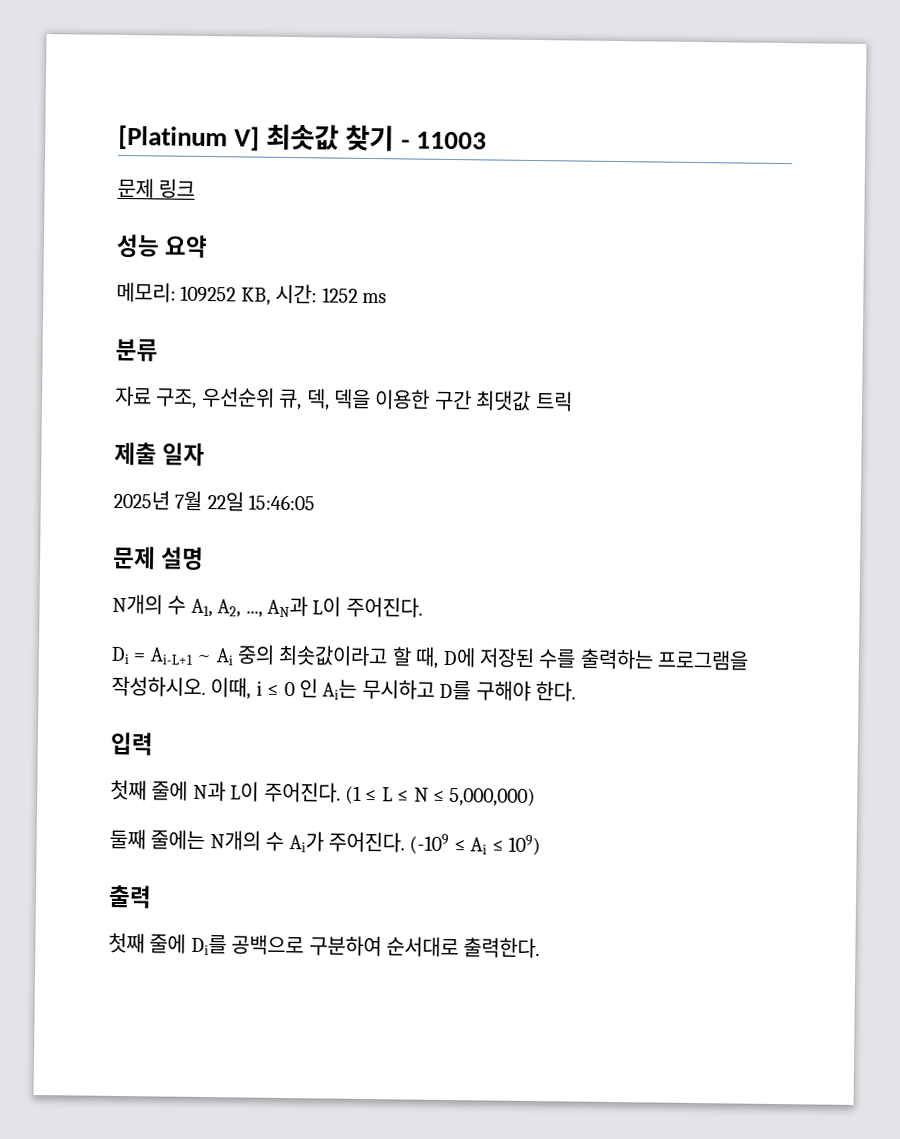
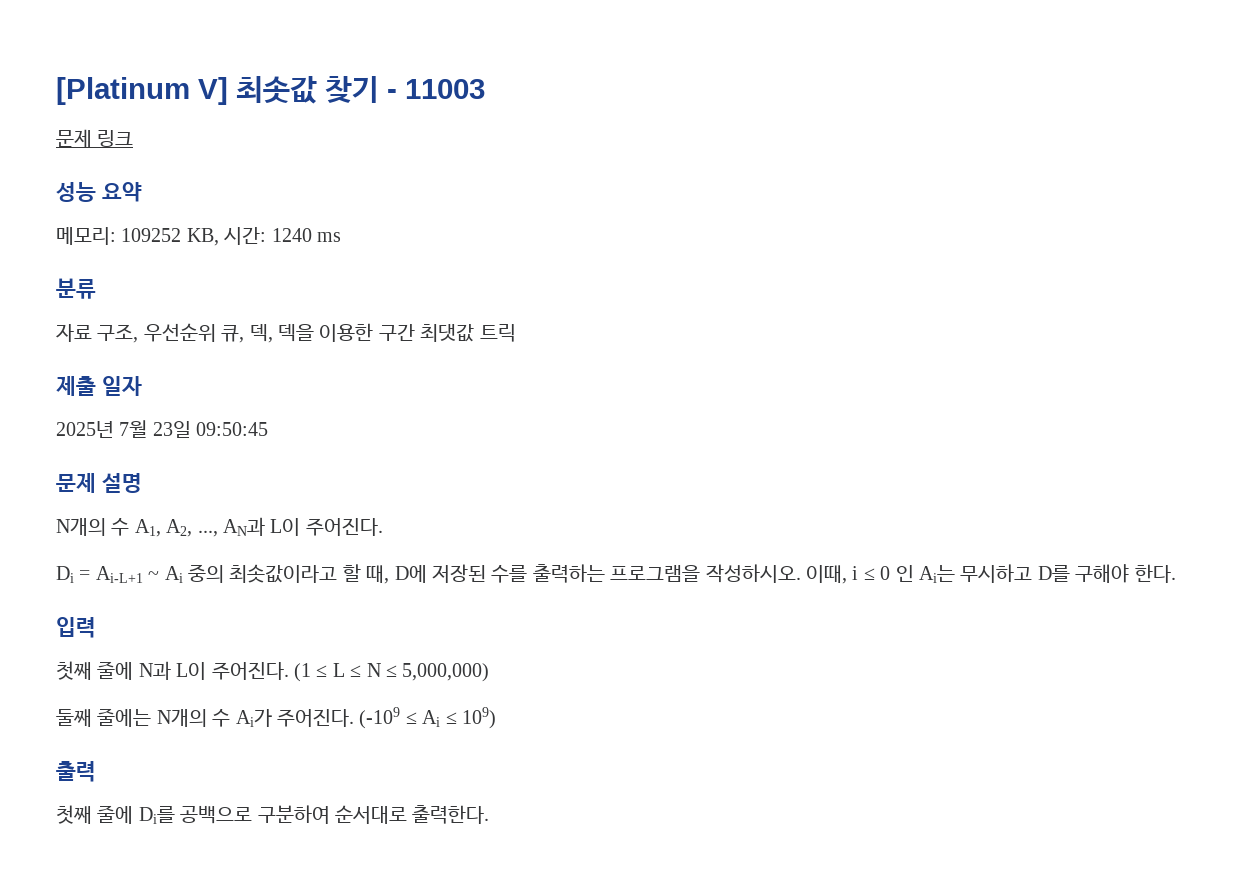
- 메모리: 109252 KB, 시간: 1252 ms
+ 메모리: 109252 KB, 시간: 1240 ms
- 2025년 7월 22일 15:46:05
+ 2025년 7월 23일 09:50:45

